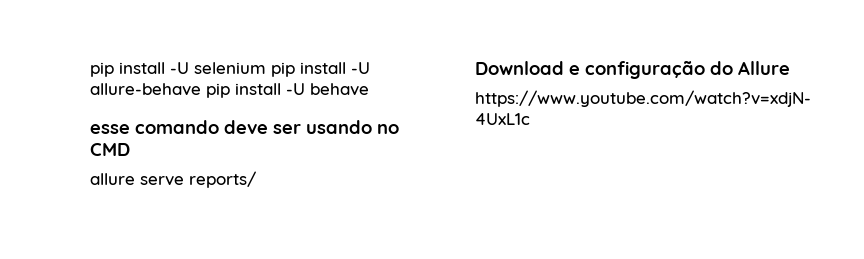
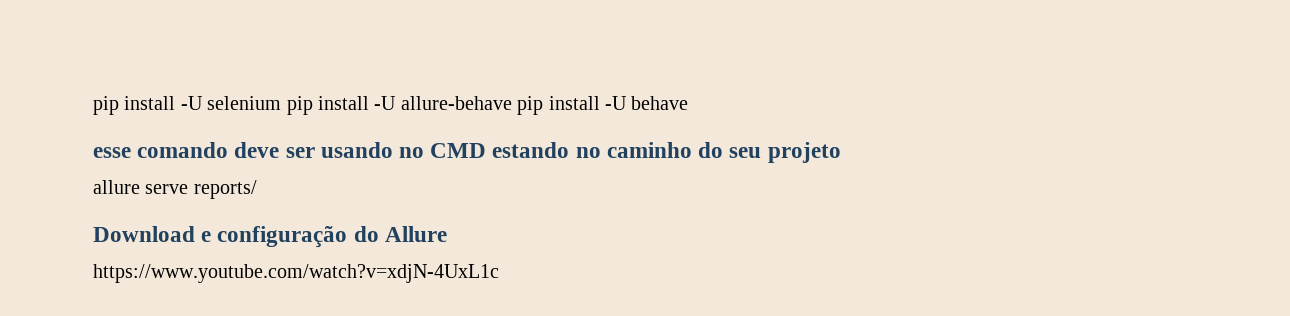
- esse comando deve ser usando no CMD
+ esse comando deve ser usando no CMD estando no caminho do seu projeto

